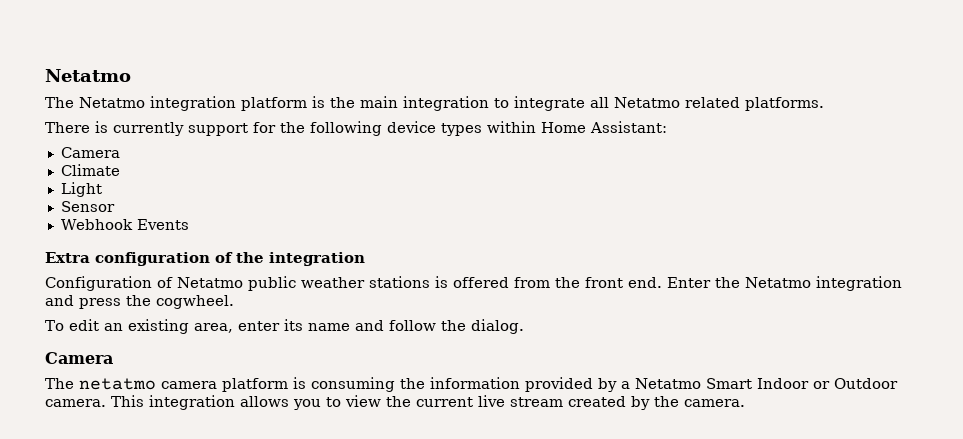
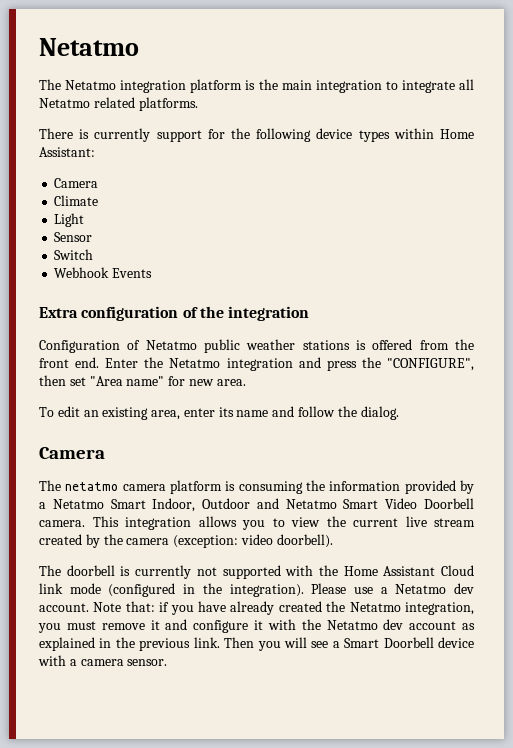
+ Switch
- Enter the Netatmo integration and press the cogwheel.
+ Enter the Netatmo integration and press the "CONFIGURE", then set "Area name" for new area.
- The netatmo camera platform is consuming the information provided by a Netatmo Smart Indoor or Outdoor camera.
+ The netatmo camera platform is consuming the information provided by a Netatmo Smart Indoor, Outdoor and Netatmo Smart Video Doorbell camera.
- This integration allows you to view the current live stream created by the camera.
+ This integration allows you to view the current live stream created by the camera (exception: video doorbell).
+ The doorbell is currently not supported with the Home Assistant Cloud link mode (configured in the integration). Please use a Netatmo dev account. Note that: if you have already created the Netatmo integration, you must remove it and configure it with the Netatmo dev account as explained in the previous link. Then you will see a Smart Doorbell device with a camera sensor.

